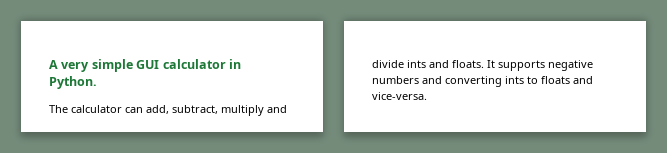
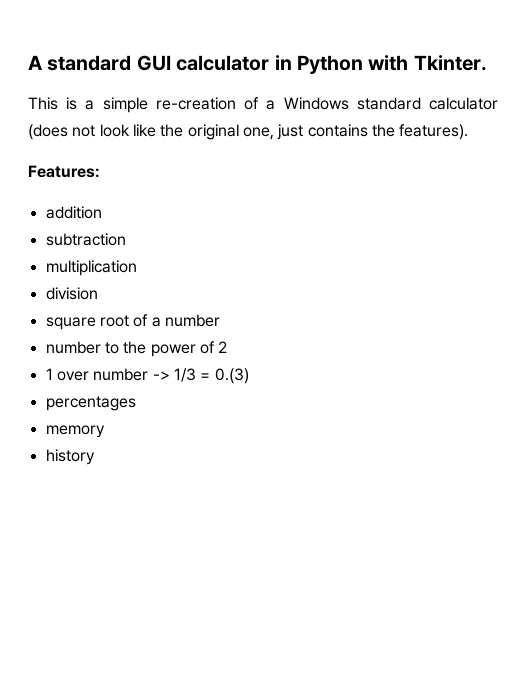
- A very simple GUI calculator in Python.
- The calculator can add, subtract, multiply and divide ints and floats. It supports negative numbers and converting ints to floats and vice-versa.
+ A standard GUI calculator in Python with Tkinter.
+ This is a simple re-creation of a Windows standard calculator (does not look like the original one, just contains the features).
+ Features:
+ addition
+ subtraction
+ multiplication
+ division
+ square root of a number
+ number to the power of 2
+ 1 over number -> 1/3 = 0.(3)
+ percentages
+ memory
+ history

